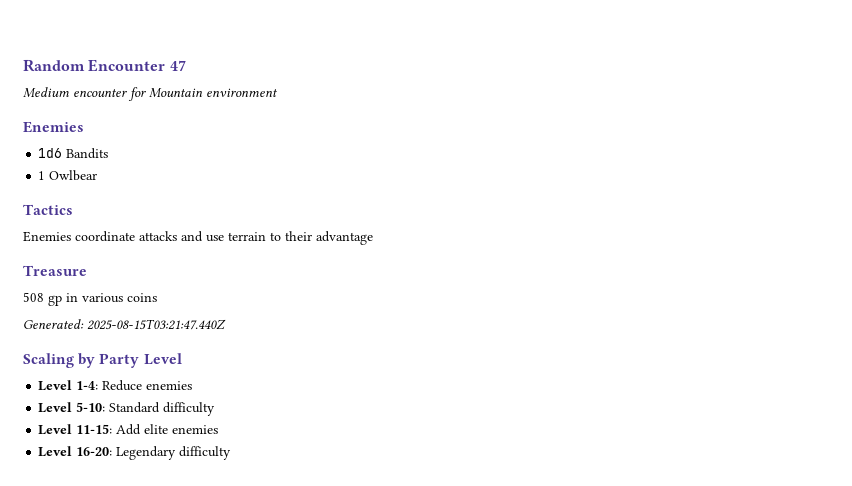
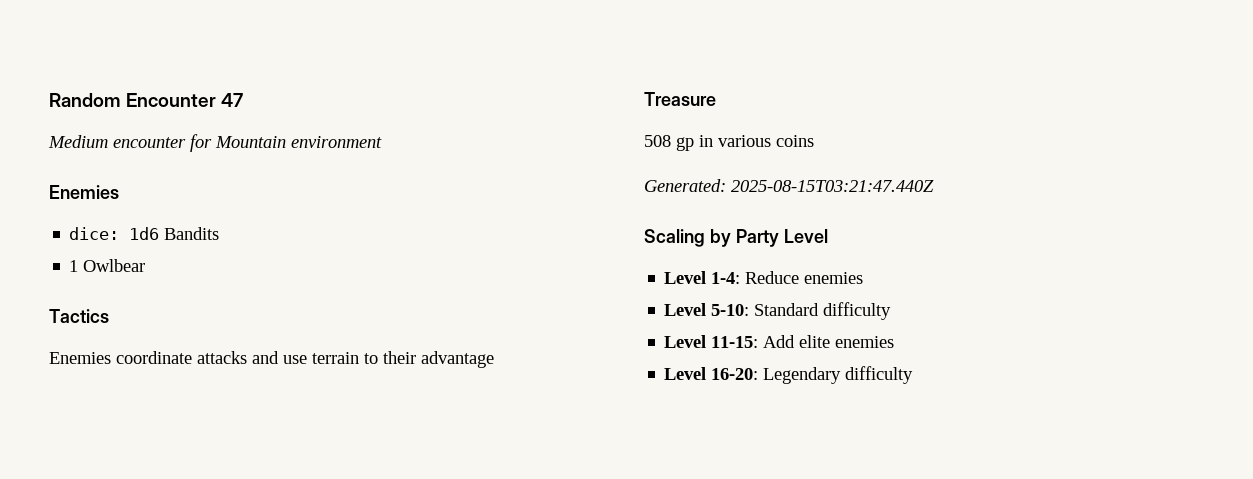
- 1d6 Bandits
+ dice: 1d6 Bandits

